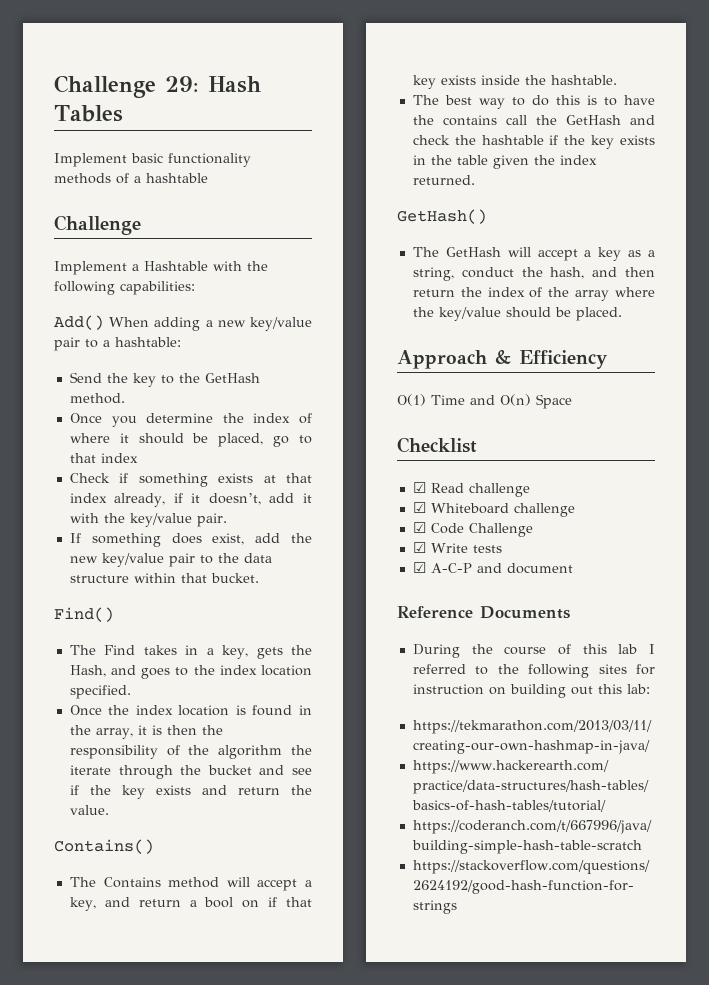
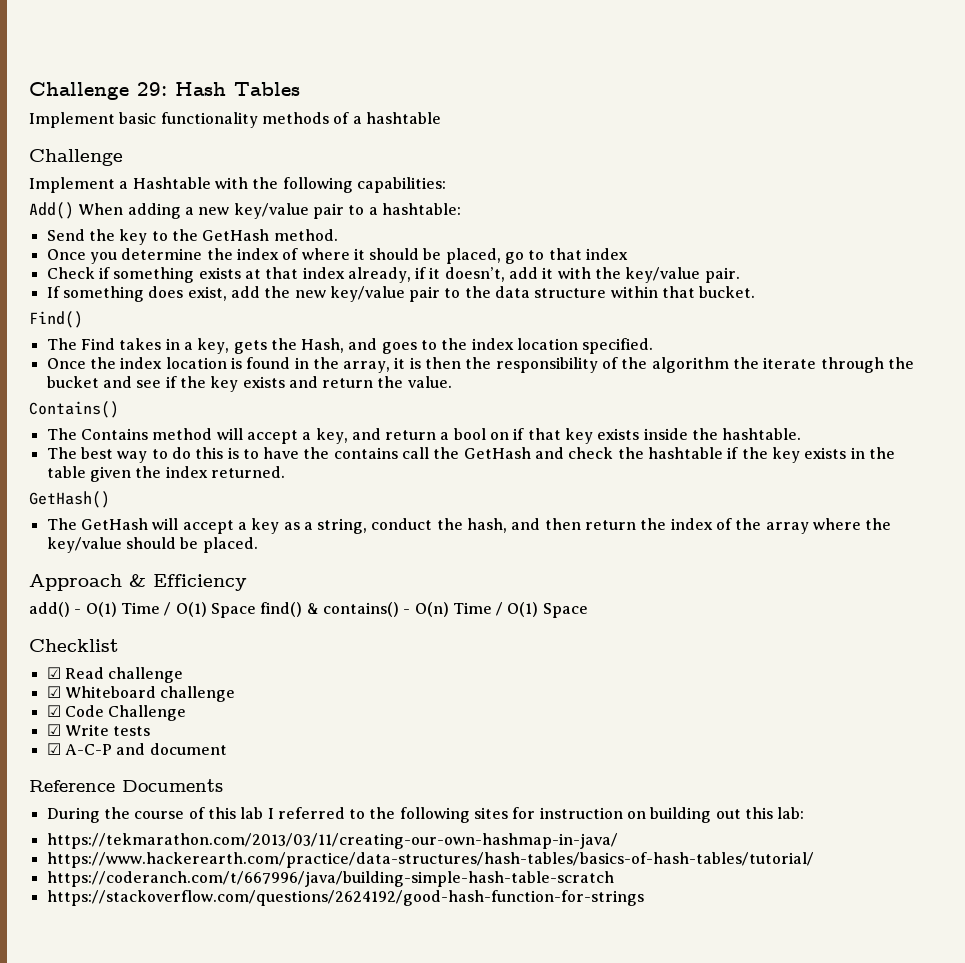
- O(1) Time and O(n) Space
+ add() - O(1) Time / O(1) Space find() & contains() - O(n) Time / O(1) Space

